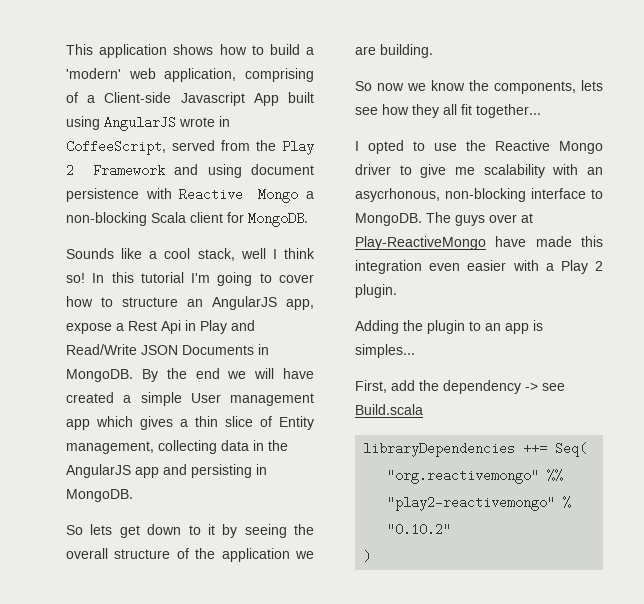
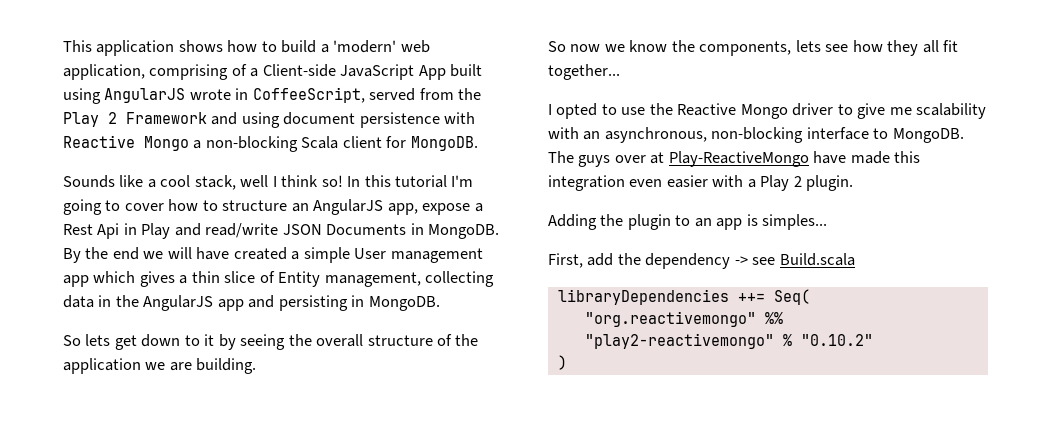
- This application shows how to build a 'modern' web application, comprising of a Client-side Javascript App built using AngularJS wrote in CoffeeScript, served from the Play 2 Framework and using document persistence with Reactive Mongo a non-blocking Scala client for MongoDB.
+ This application shows how to build a 'modern' web application, comprising of a Client-side JavaScript App built using AngularJS wrote in CoffeeScript, served from the Play 2 Framework and using document persistence with Reactive Mongo a non-blocking Scala client for MongoDB.
- In this tutorial I'm going to cover how to structure an AngularJS app, expose a Rest Api in Play and Read/Write JSON Documents in MongoDB.
+ In this tutorial I'm going to cover how to structure an AngularJS app, expose a Rest Api in Play and read/write JSON Documents in MongoDB.
- I opted to use the Reactive Mongo driver to give me scalability with an asycrhonous, non-blocking interface to MongoDB.
+ I opted to use the Reactive Mongo driver to give me scalability with an asynchronous, non-blocking interface to MongoDB.

